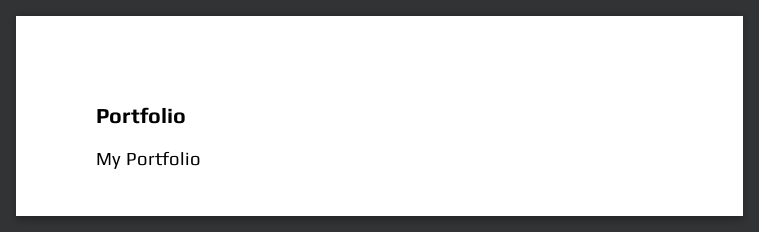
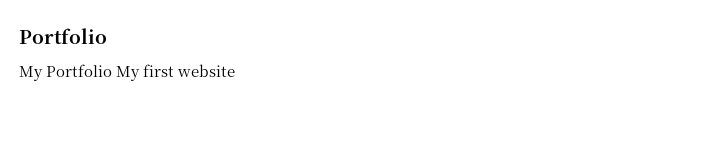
- My Portfolio
+ My Portfolio My first website

